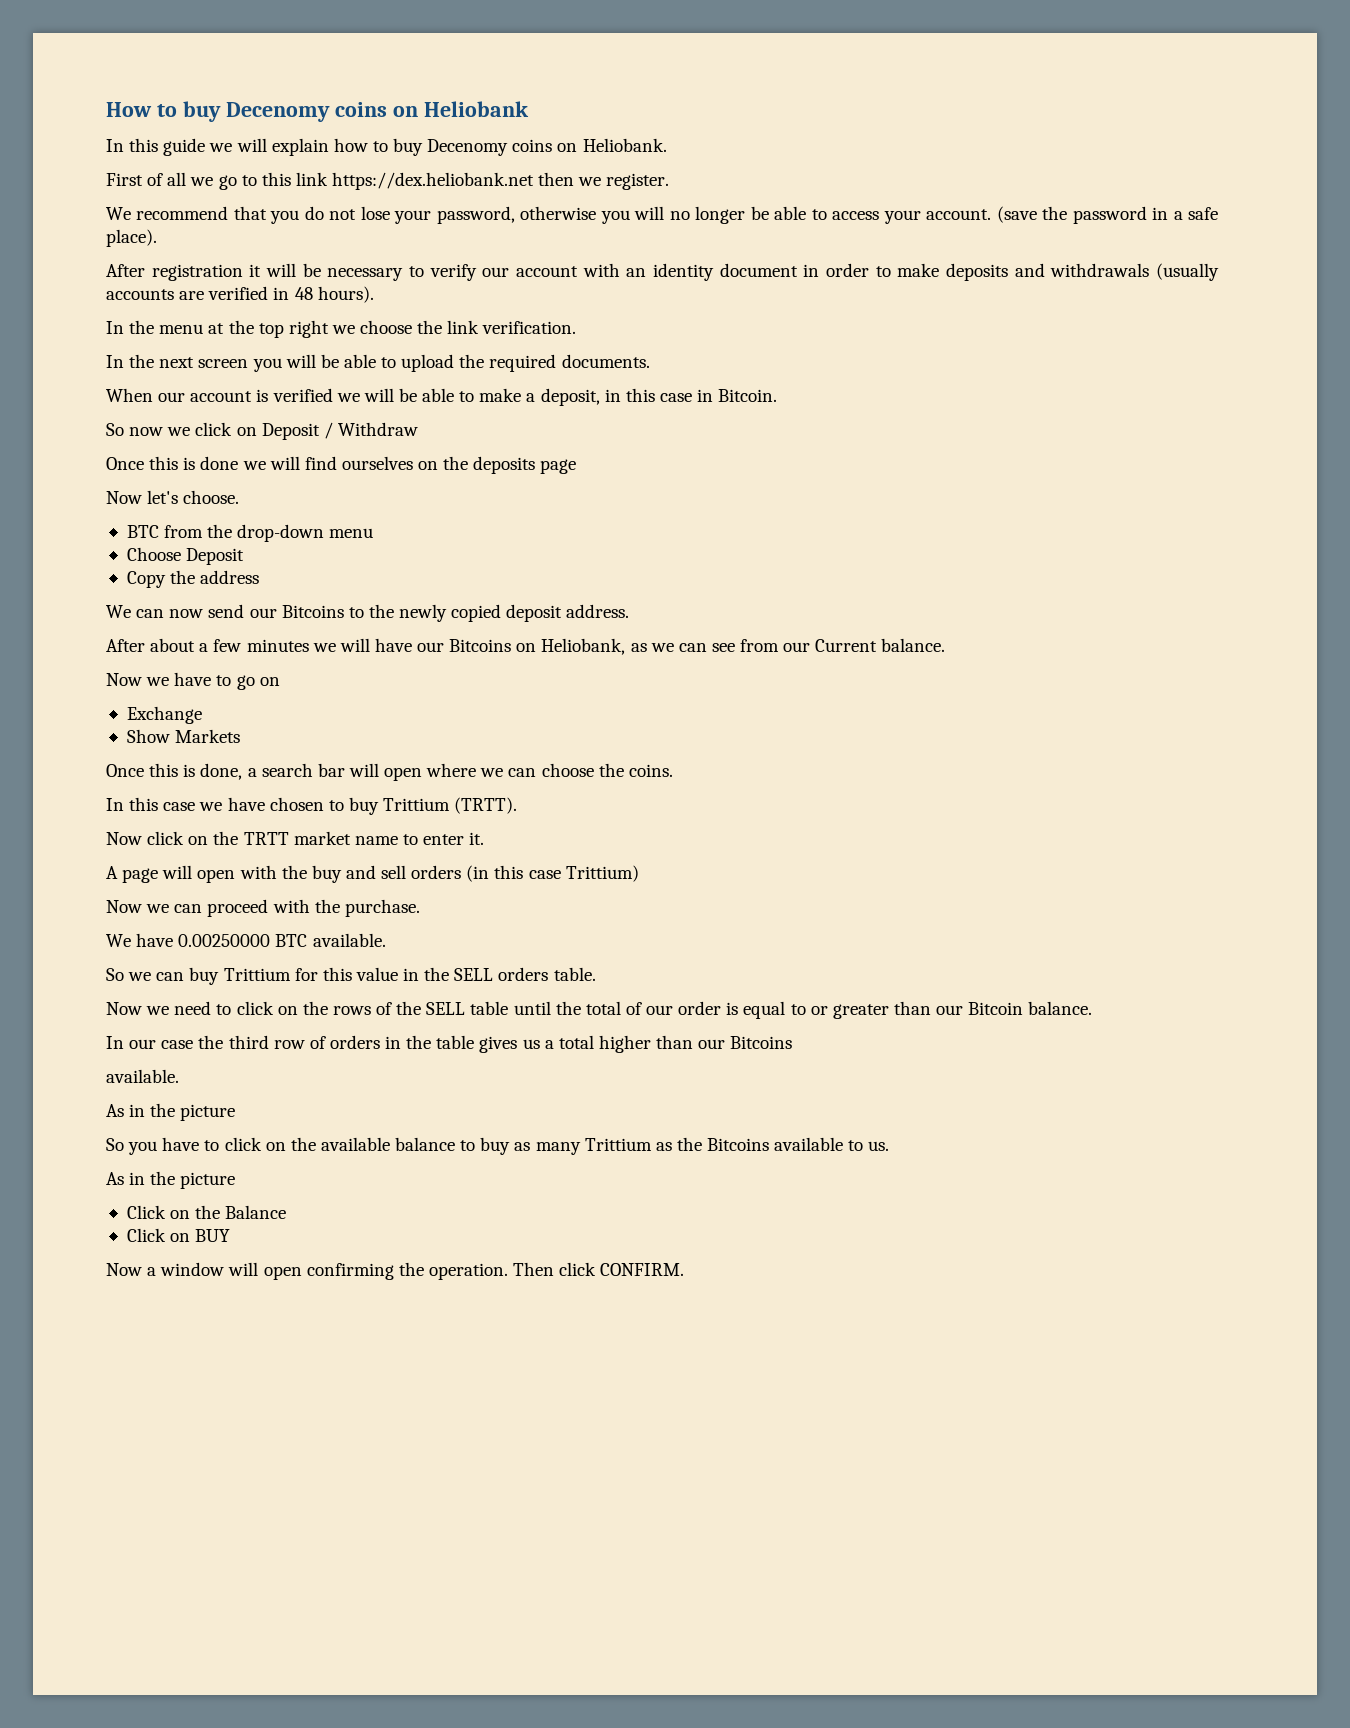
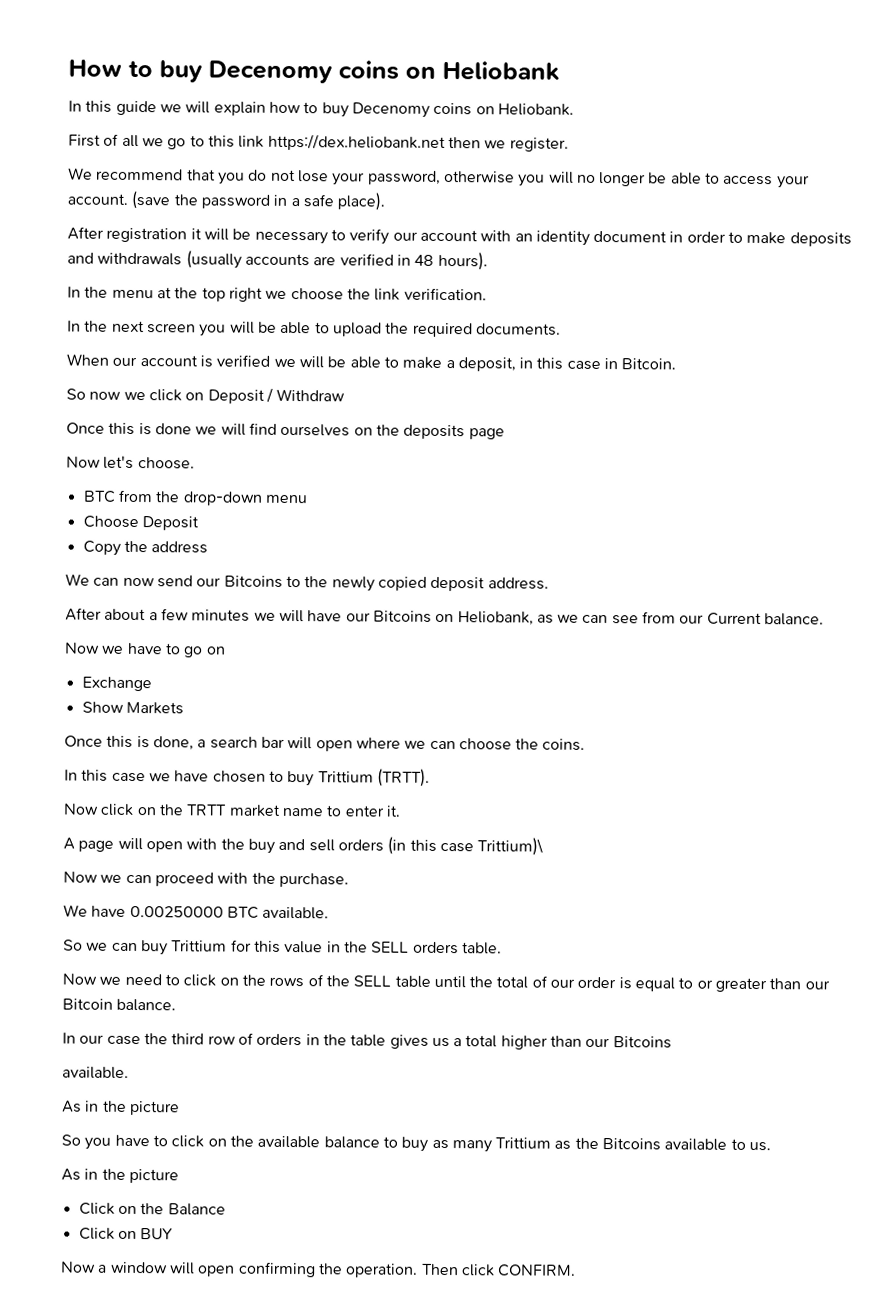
- A page will open with the buy and sell orders (in this case Trittium)
+ A page will open with the buy and sell orders (in this case Trittium)\

